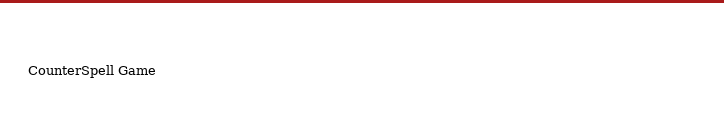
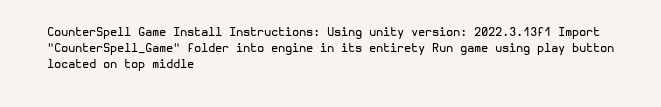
- CounterSpell Game
+ CounterSpell Game Install Instructions: Using unity version: 2022.3.13f1 Import "CounterSpell_Game" folder into engine in its entirety Run game using play button located on top middle

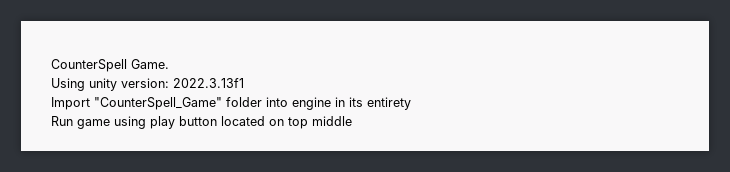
- CounterSpell Game Install Instructions: Using unity version: 2022.3.13f1 Import "CounterSpell_Game" folder into engine in its entirety Run game using play button located on top middle
+ CounterSpell Game.
+ Using unity version: 2022.3.13f1
+ Import "CounterSpell_Game" folder into engine in its entirety
+ Run game using play button located on top middle

